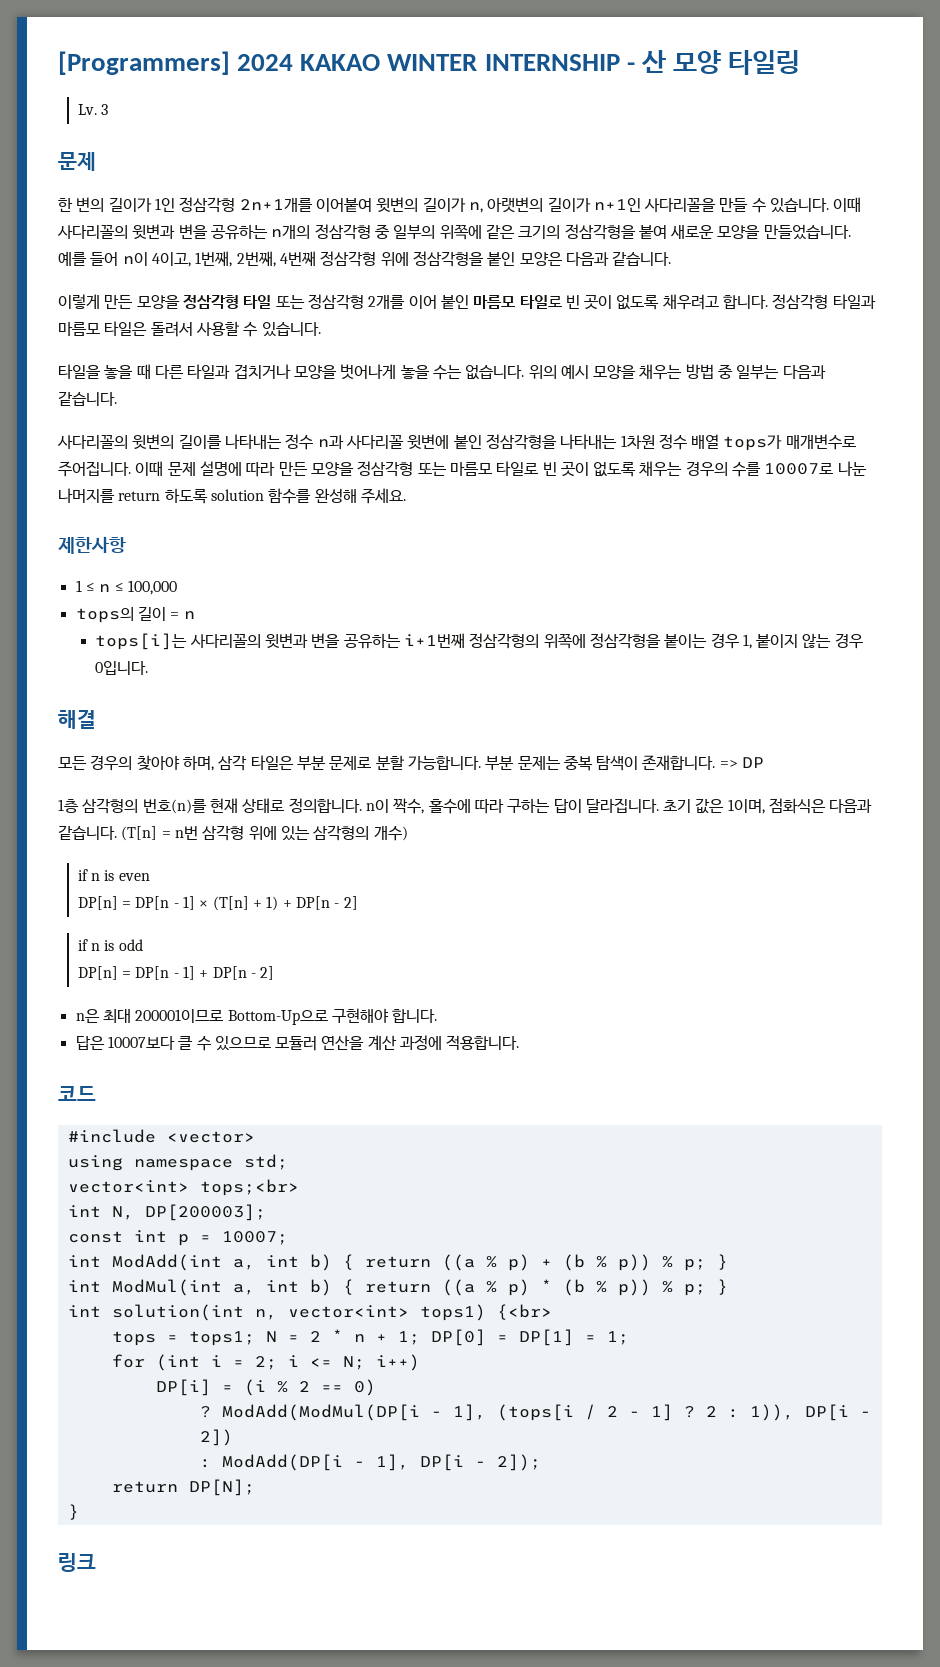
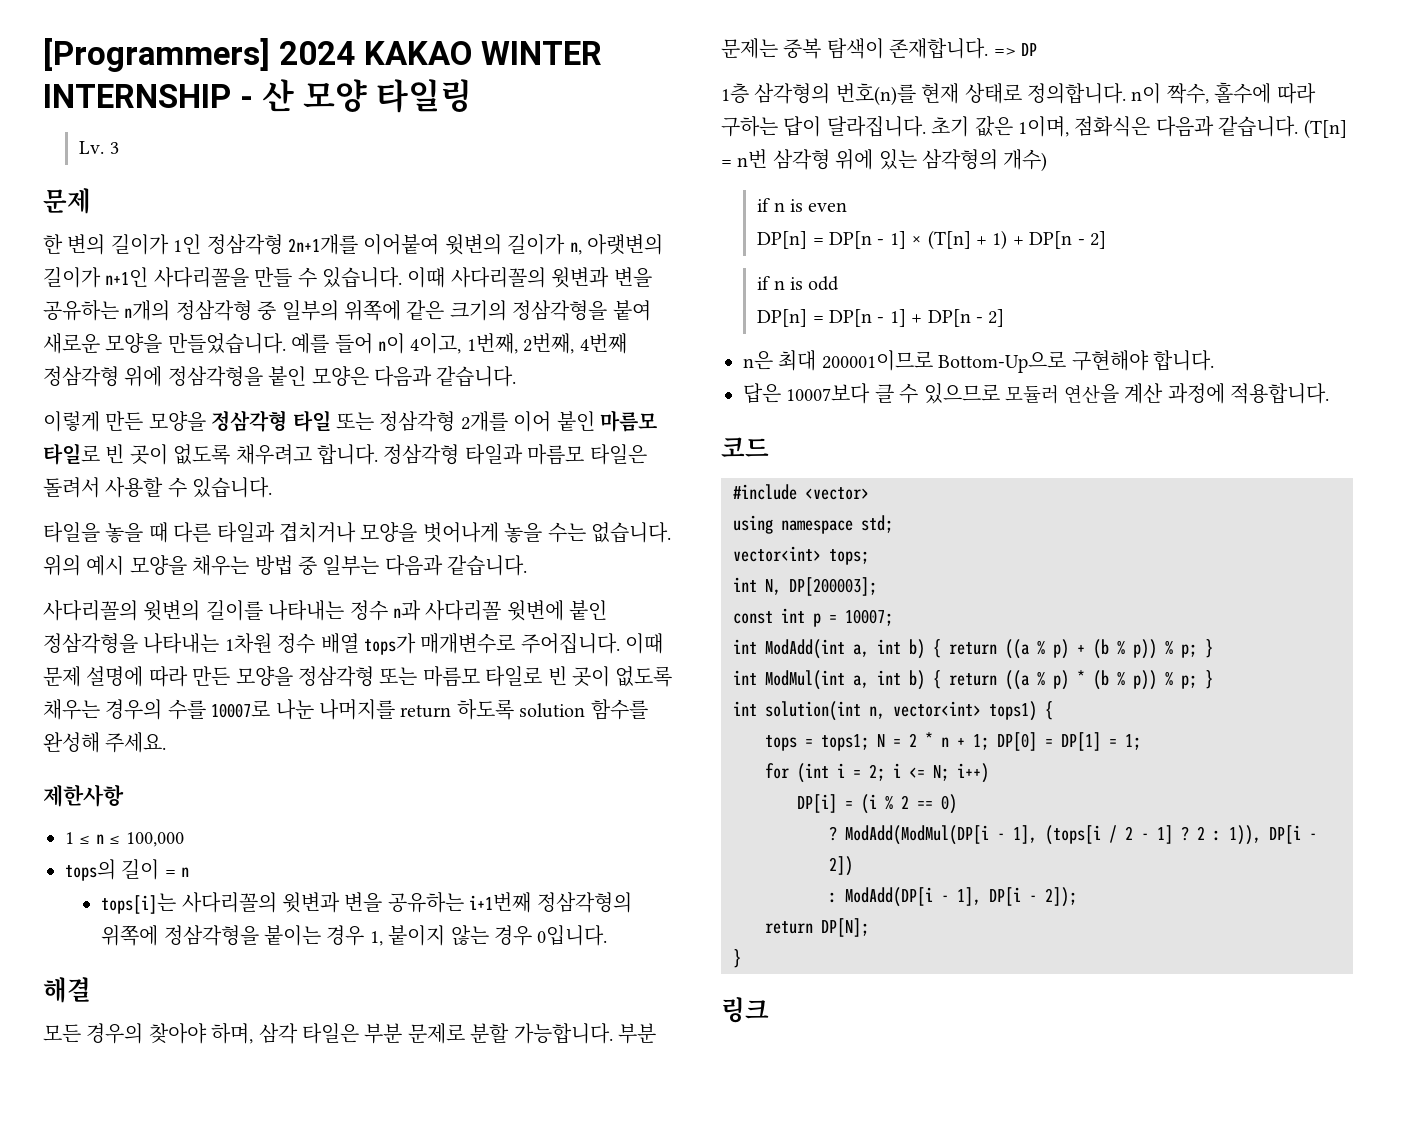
- vector<int> tops;<br>
+ vector<int> tops;
- int solution(int n, vector<int> tops1) {<br>
+ int solution(int n, vector<int> tops1) {

